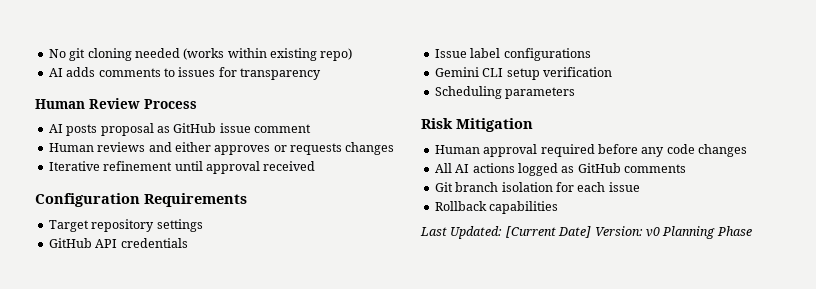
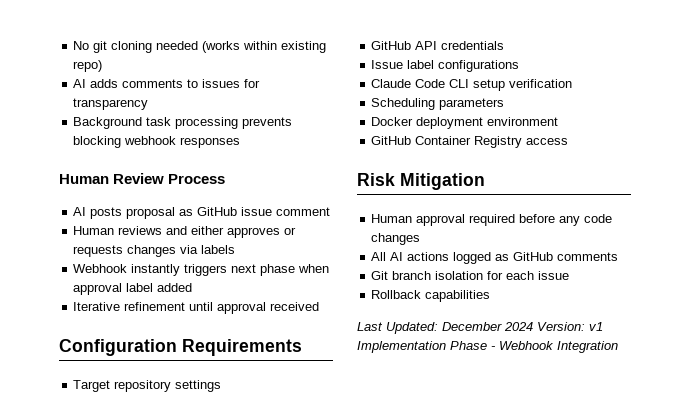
+ Background task processing prevents blocking webhook responses
- Human reviews and either approves or requests changes
+ Human reviews and either approves or requests changes via labels
+ Webhook instantly triggers next phase when approval label added
- Gemini CLI setup verification
+ Claude Code CLI setup verification
+ Docker deployment environment
+ GitHub Container Registry access
- Last Updated: [Current Date] Version: v0 Planning Phase
+ Last Updated: December 2024 Version: v1 Implementation Phase - Webhook Integration

